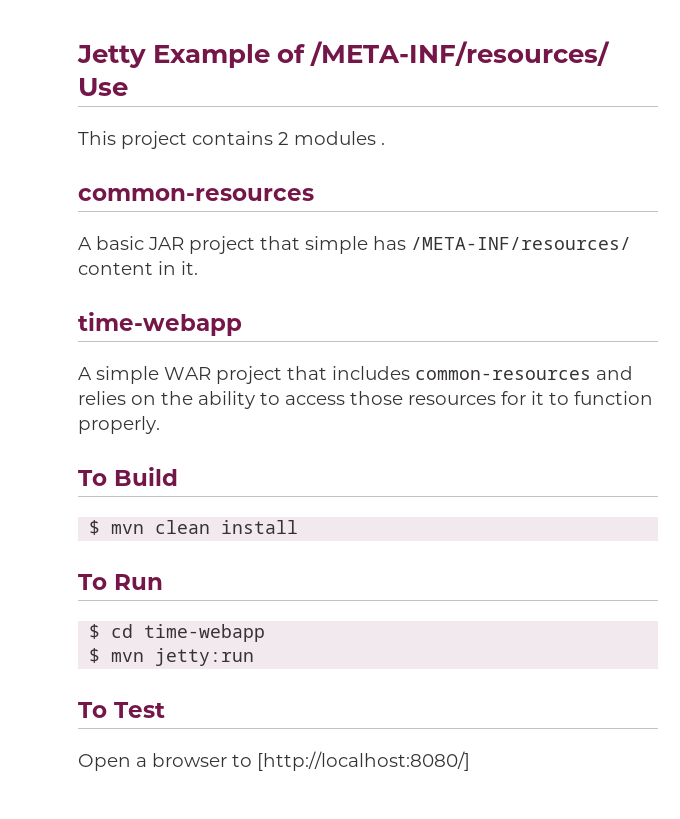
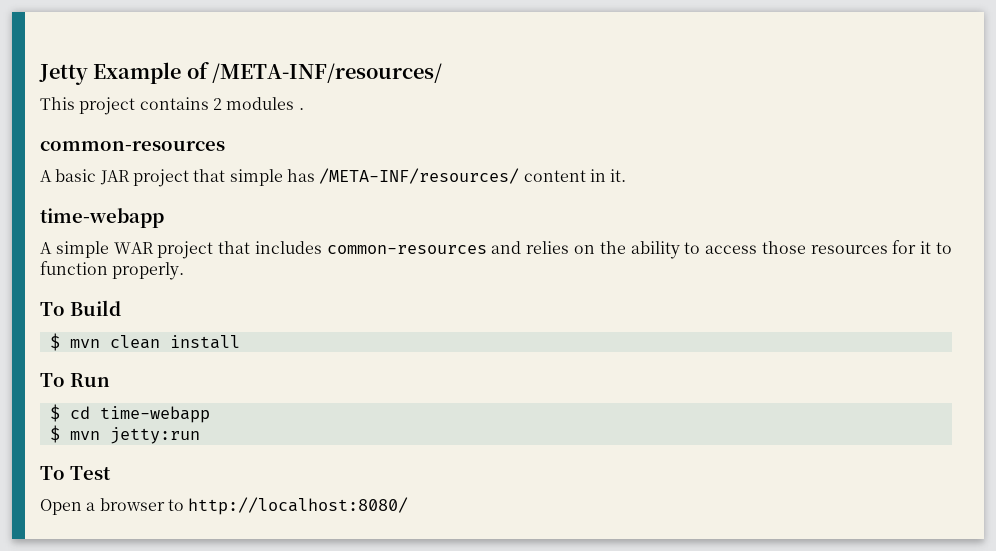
- Jetty Example of /META-INF/resources/ Use
+ Jetty Example of /META-INF/resources/
- Open a browser to [http://localhost:8080/]
+ Open a browser to http://localhost:8080/

